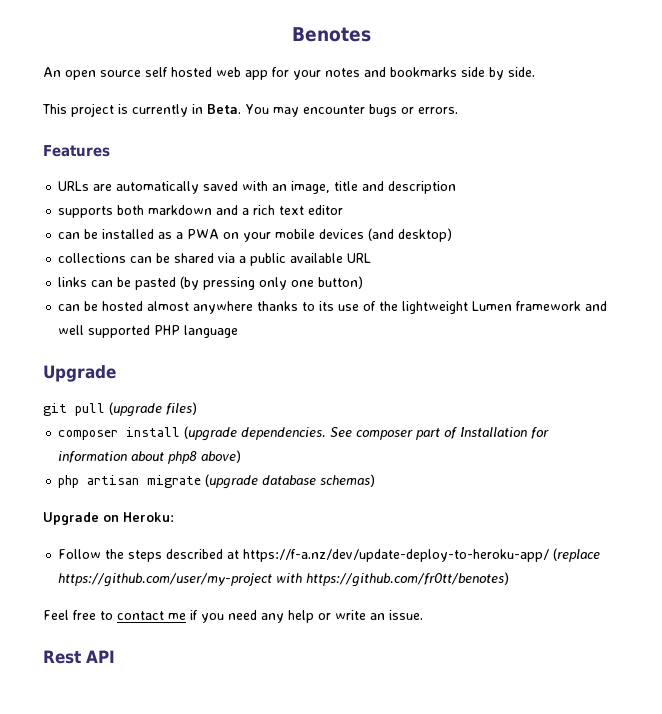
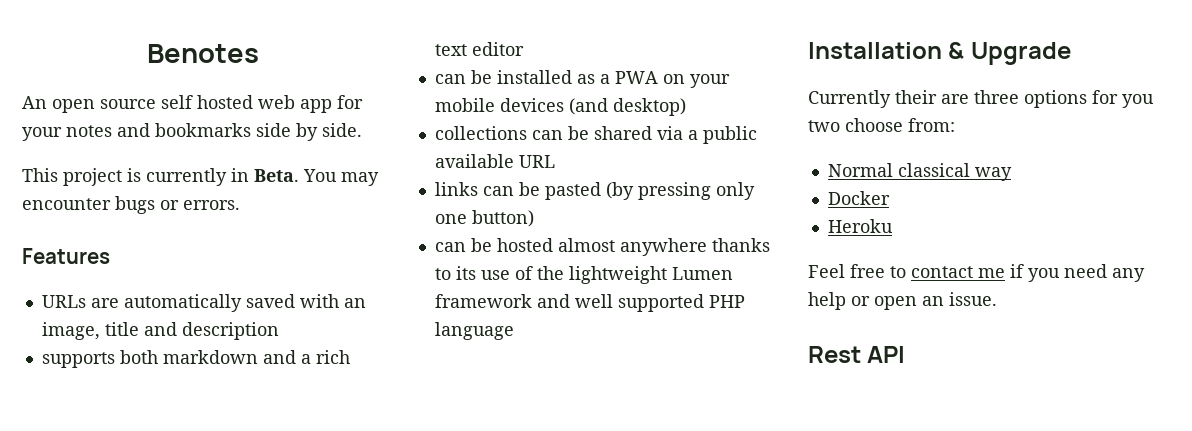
  can be hosted almost anywhere thanks to its use of the lightweight Lumen framework and well supported PHP language
- Upgrade
+ Installation & Upgrade
- git pull (upgrade files)
- composer install (upgrade dependencies. See composer part of Installation for information about php8 above)
- php artisan migrate (upgrade database schemas)
- Upgrade on Heroku:
- Follow the steps described at https://f-a.nz/dev/update-deploy-to-heroku-app/ (replace https://github.com/user/my-project with https://github.com/fr0tt/benotes)
+ Currently their are three options for you two choose from:
+ Normal classical way
+ Docker
+ Heroku
- Feel free to contact me if you need any help or write an issue.
+ Feel free to contact me if you need any help or open an issue.

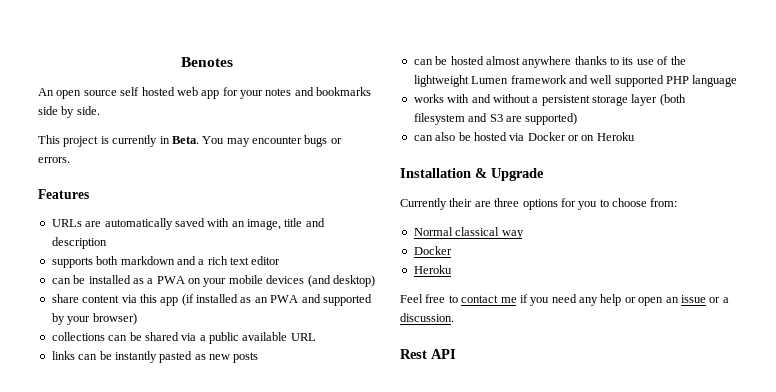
+ share content via this app (if installed as an PWA and supported by your browser)
- links can be pasted (by pressing only one button)
+ links can be instantly pasted as new posts
+ works with and without a persistent storage layer (both filesystem and S3 are supported)
+ can also be hosted via Docker or on Heroku
- Currently their are three options for you two choose from:
+ Currently their are three options for you to choose from:
- Feel free to contact me if you need any help or open an issue.
+ Feel free to contact me if you need any help or open an issue or a discussion.

